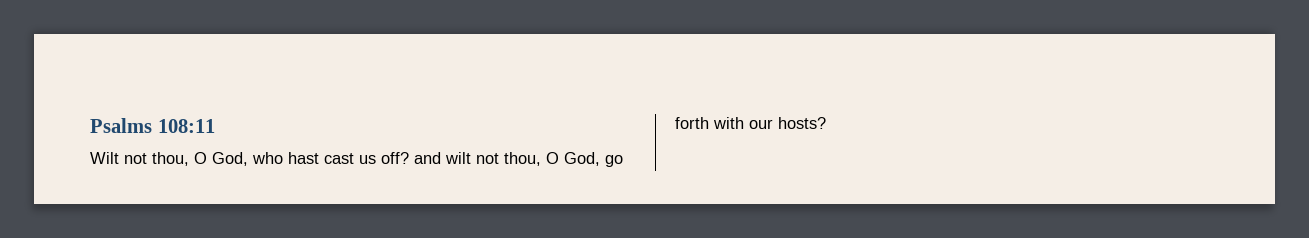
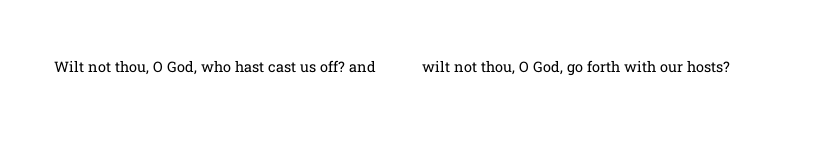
- Psalms 108:11

